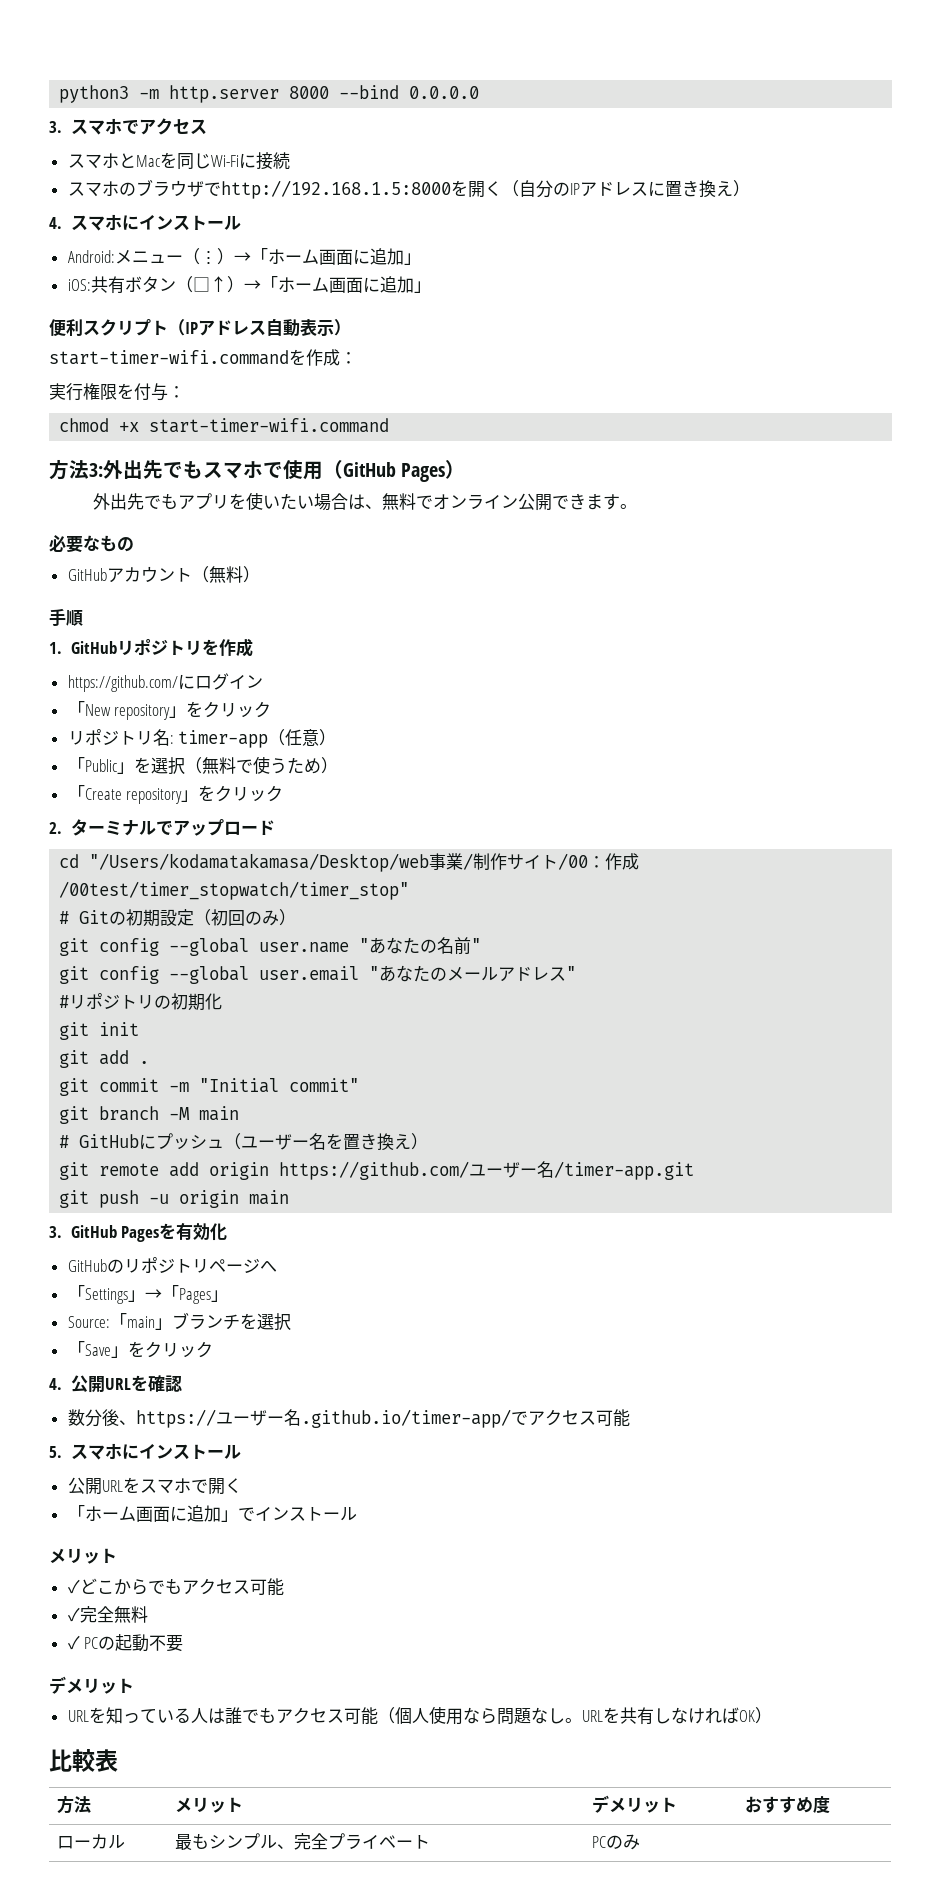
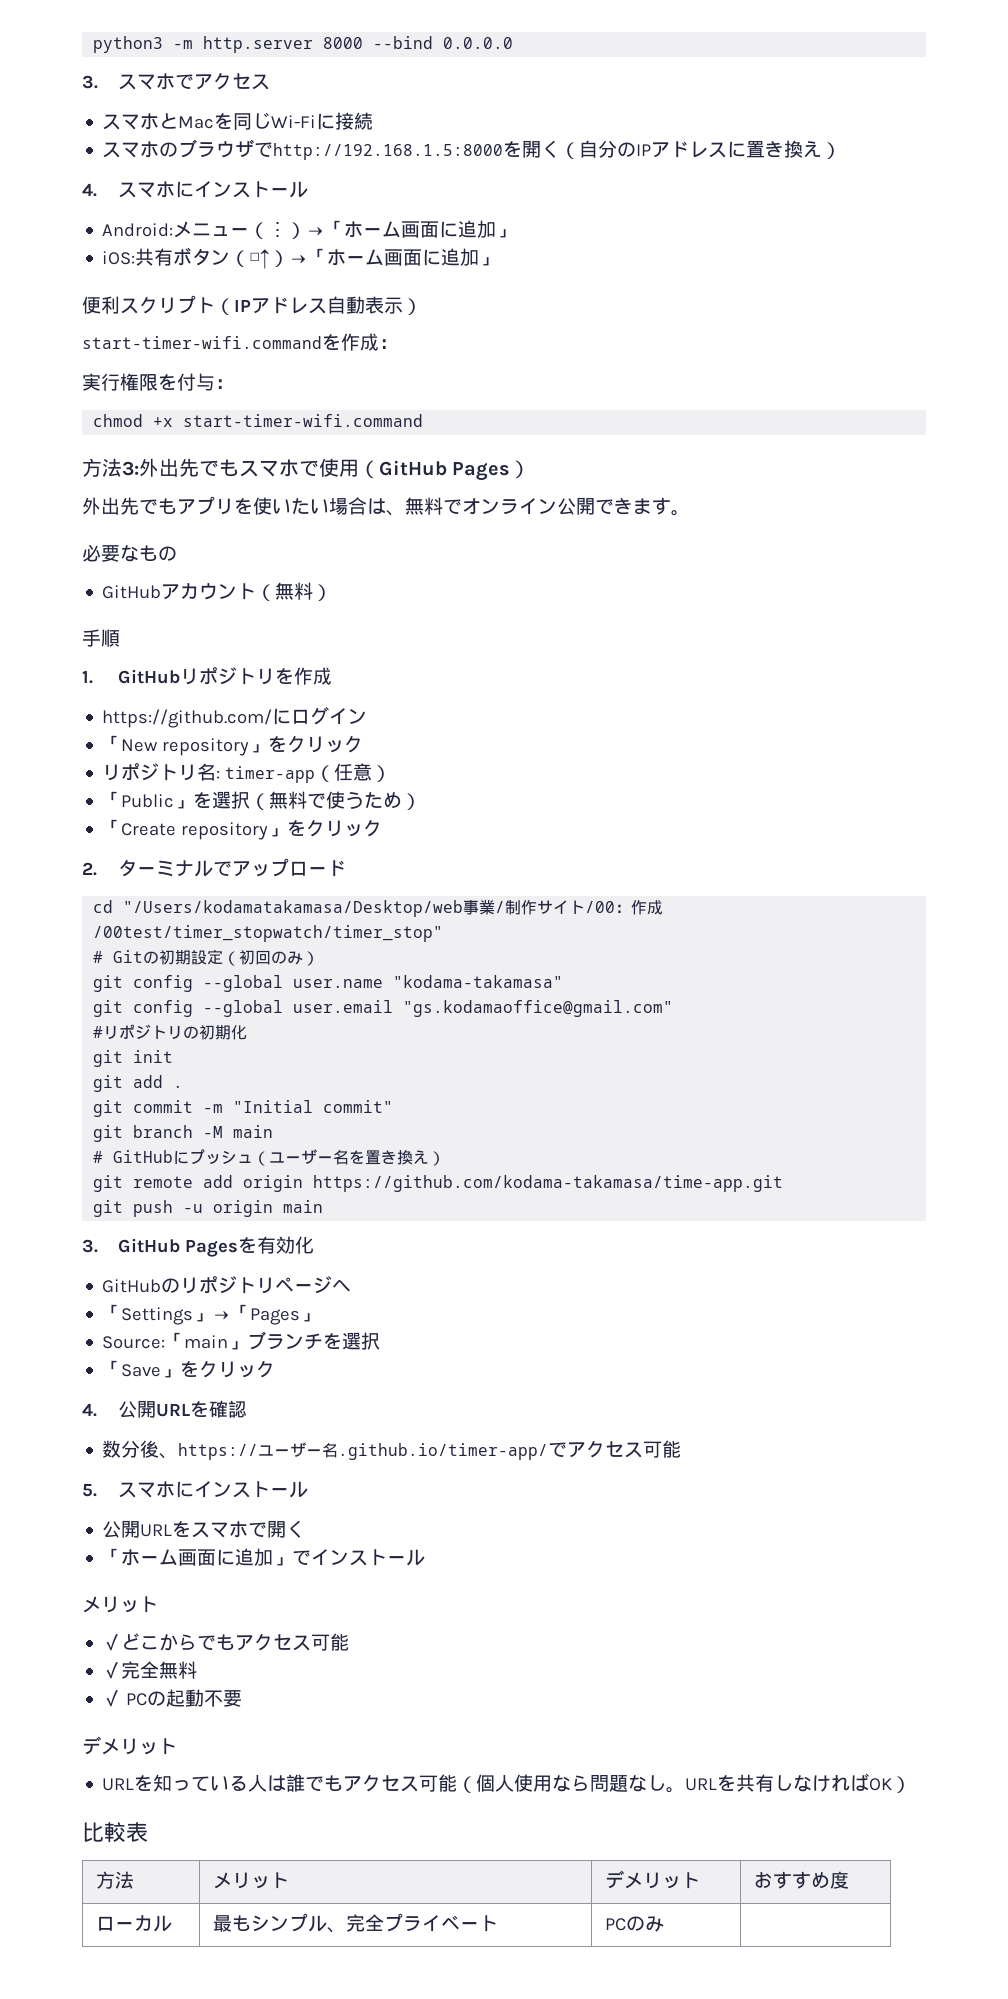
- git config --global user.name "あなたの名前"
+ git config --global user.name "kodama-takamasa"
- git config --global user.email "あなたのメールアドレス"
+ git config --global user.email "gs.kodamaoffice@gmail.com"
- git remote add origin https://github.com/ユーザー名/timer-app.git
+ git remote add origin https://github.com/kodama-takamasa/time-app.git

